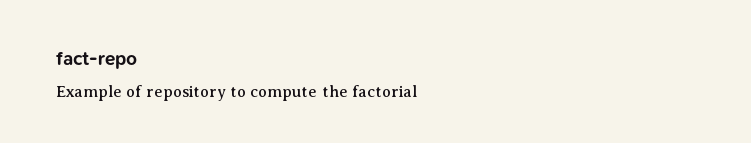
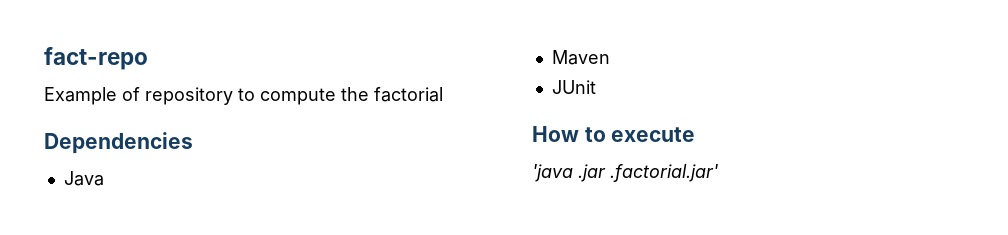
+ Dependencies
+ Java
+ Maven
+ JUnit
+ How to execute
+ 'java .jar .factorial.jar'

